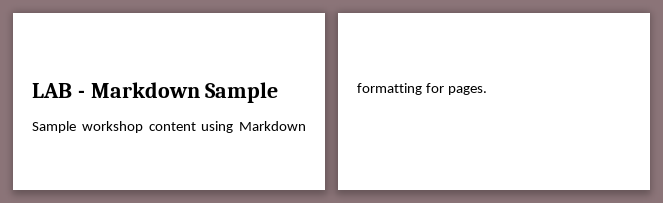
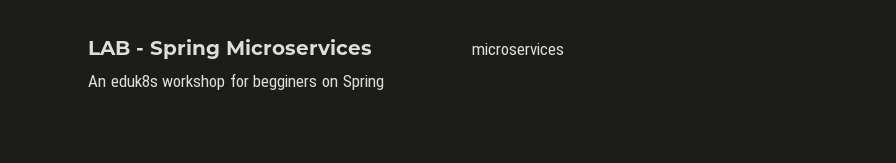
- LAB - Markdown Sample
- Sample workshop content using Markdown formatting for pages.
+ LAB - Spring Microservices
+ An eduk8s workshop for begginers on Spring microservices

